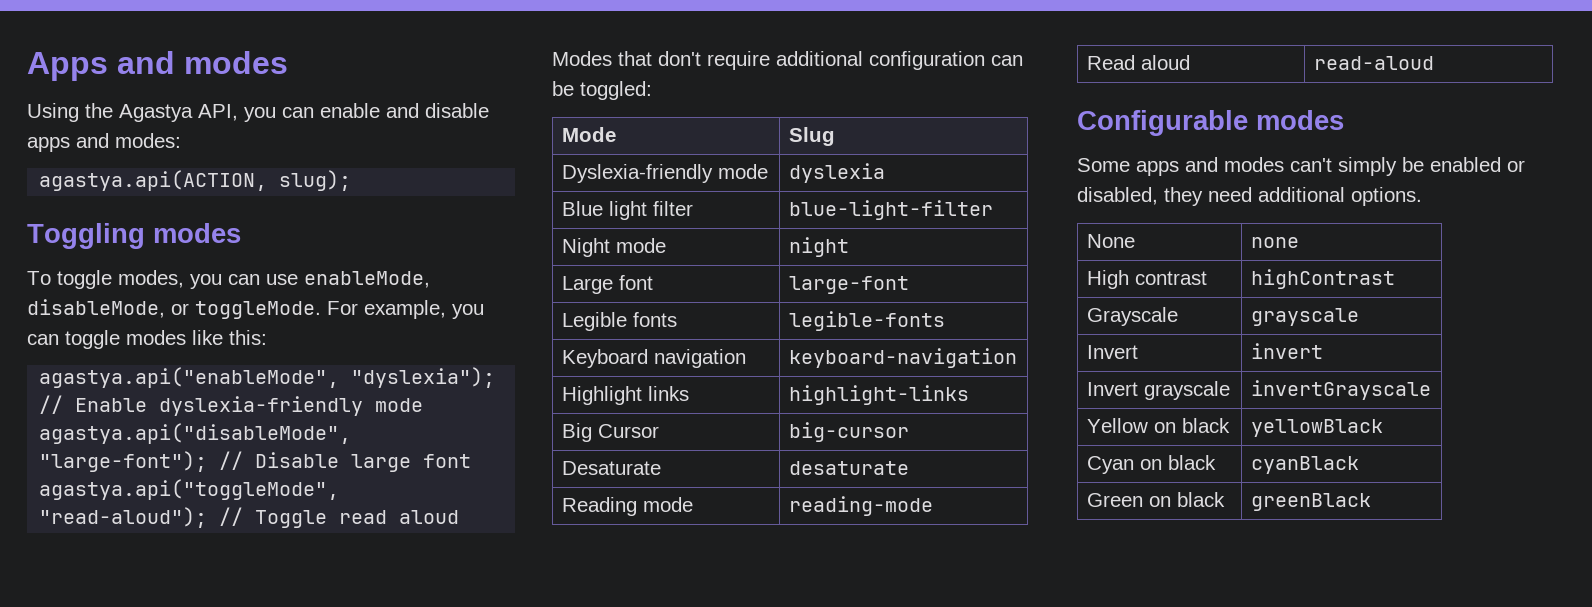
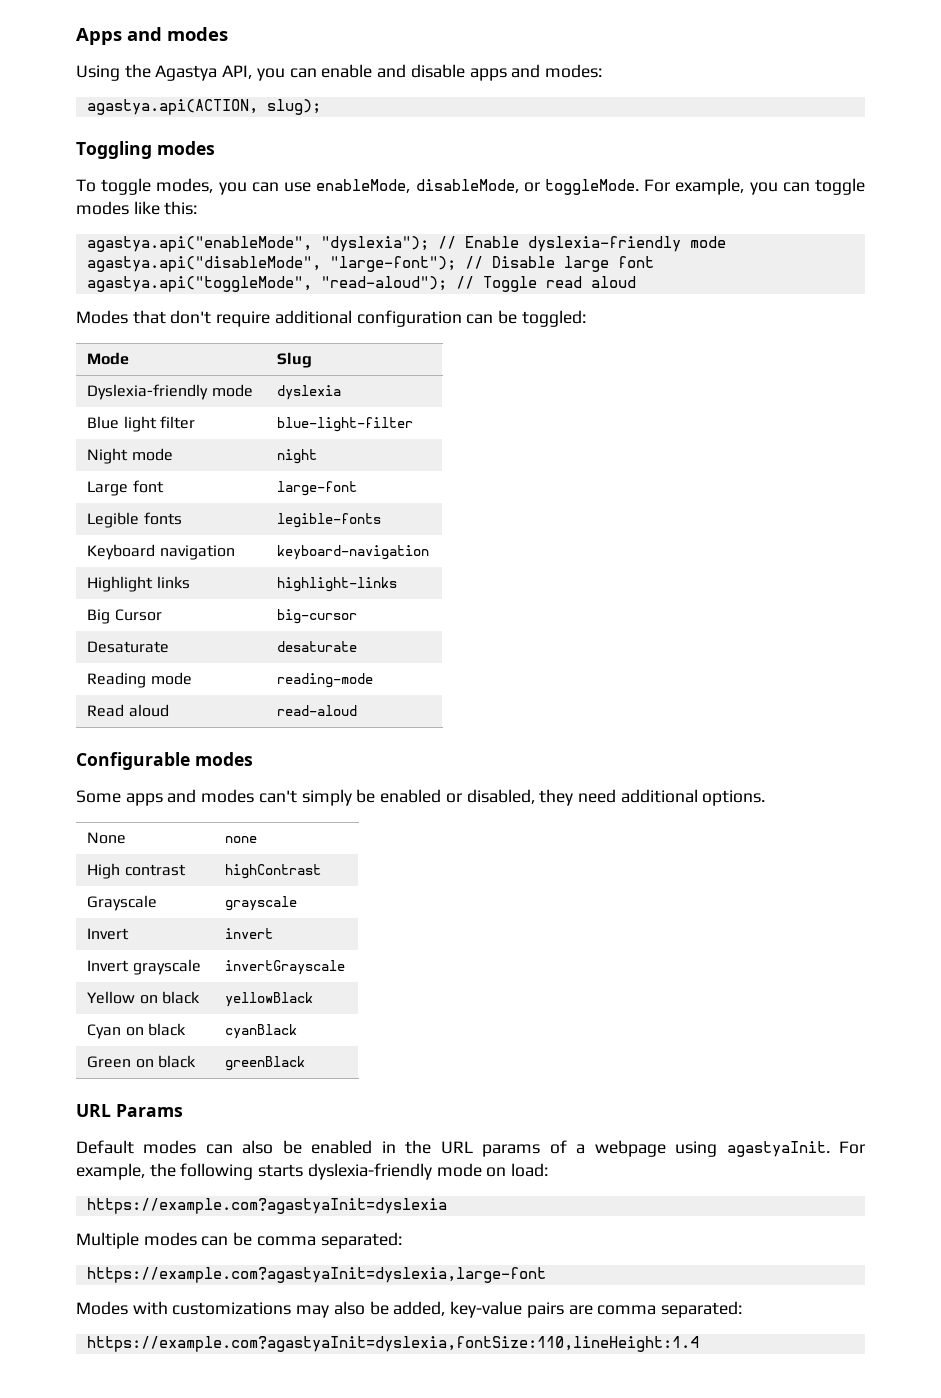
+ URL Params
+ Default modes can also be enabled in the URL params of a webpage using agastyaInit. For example, the following starts dyslexia-friendly mode on load:
+ https://example.com?agastyaInit=dyslexia
+ Multiple modes can be comma separated:
+ https://example.com?agastyaInit=dyslexia,large-font
+ Modes with customizations may also be added, key-value pairs are comma separated:
+ https://example.com?agastyaInit=dyslexia,fontSize:110,lineHeight:1.4

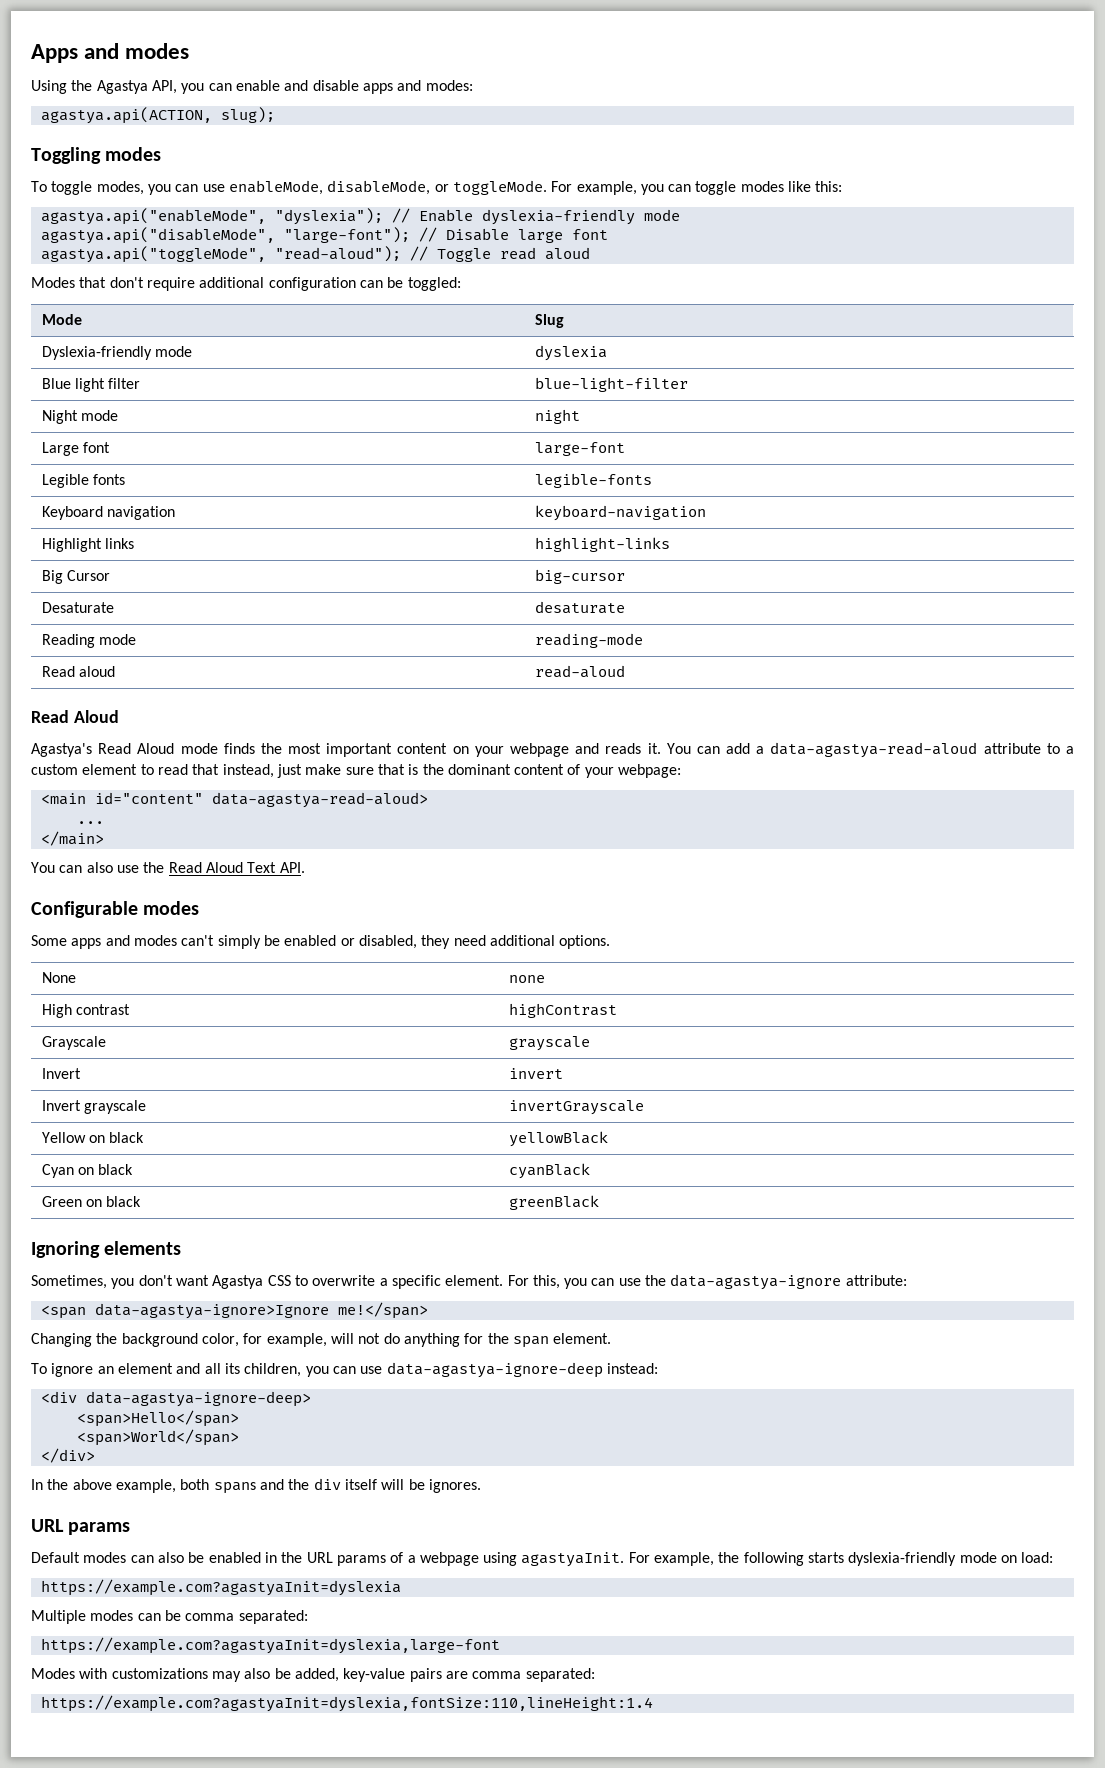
  Read aloud | read-aloud
+ Read Aloud
+ Agastya's Read Aloud mode finds the most important content on your webpage and reads it. You can add a data-agastya-read-aloud attribute to a custom element to read that instead, just make sure that is the dominant content of your webpage:
+ <main id="content" data-agastya-read-aloud>
+ ...
+ </main>
+ You can also use the Read Aloud Text API.
- URL Params
+ Ignoring elements
+ Sometimes, you don't want Agastya CSS to overwrite a specific element. For this, you can use the data-agastya-ignore attribute:
+ <span data-agastya-ignore>Ignore me!</span>
+ Changing the background color, for example, will not do anything for the span element.
+ To ignore an element and all its children, you can use data-agastya-ignore-deep instead:
+ <div data-agastya-ignore-deep>
+ <span>Hello</span>
+ <span>World</span>
+ </div>
+ In the above example, both spans and the div itself will be ignores.
+ URL params

